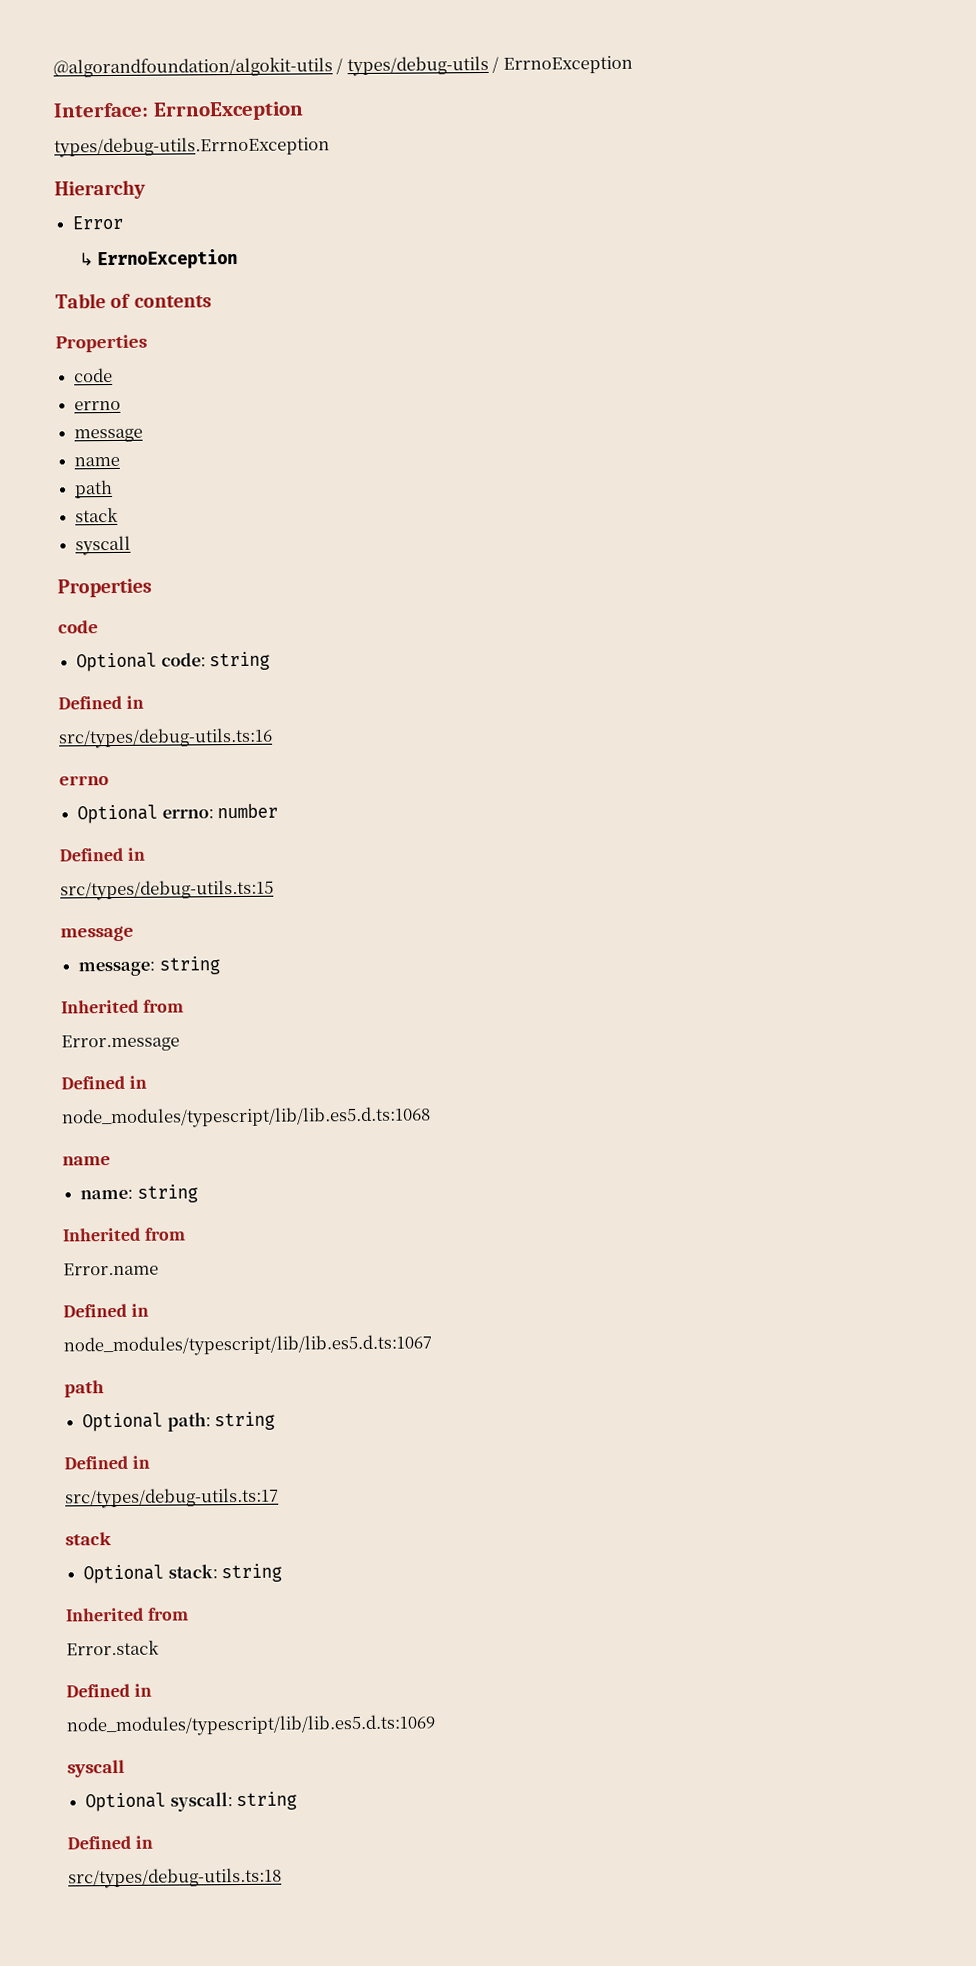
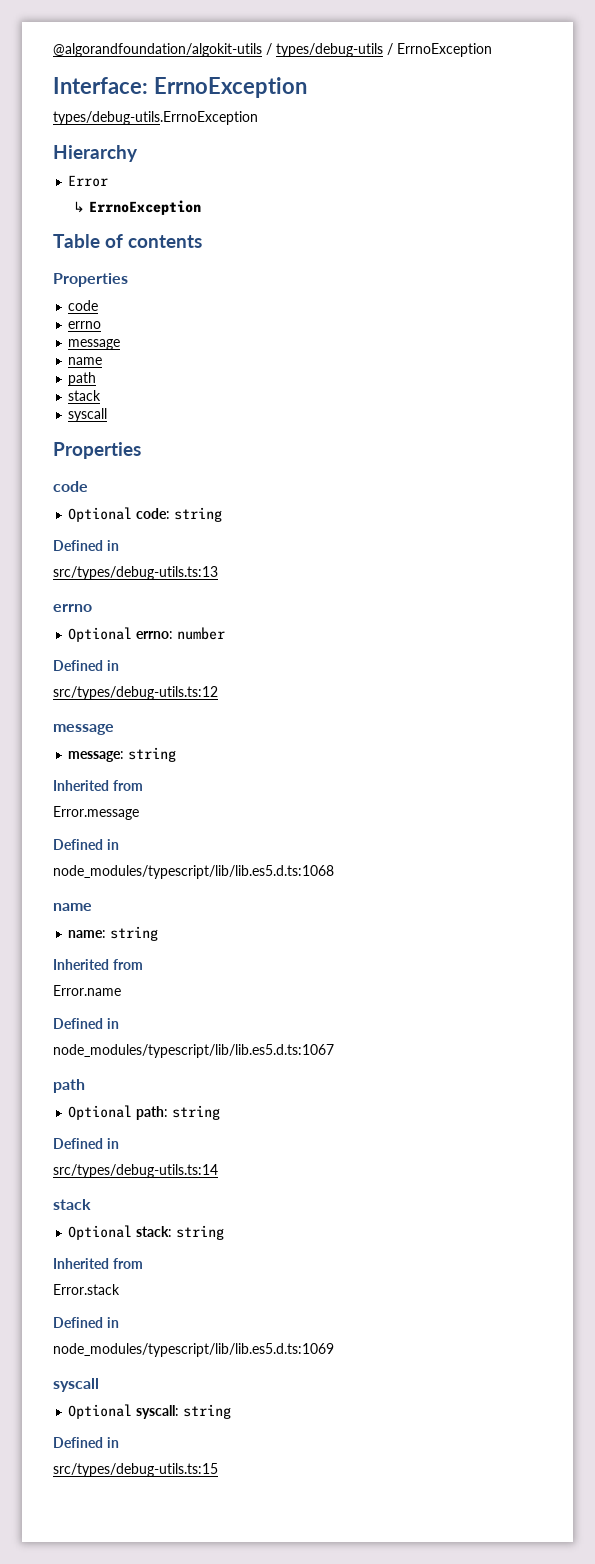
- src/types/debug-utils.ts:16
+ src/types/debug-utils.ts:13
- src/types/debug-utils.ts:15
+ src/types/debug-utils.ts:12
- src/types/debug-utils.ts:17
+ src/types/debug-utils.ts:14
- src/types/debug-utils.ts:18
+ src/types/debug-utils.ts:15

